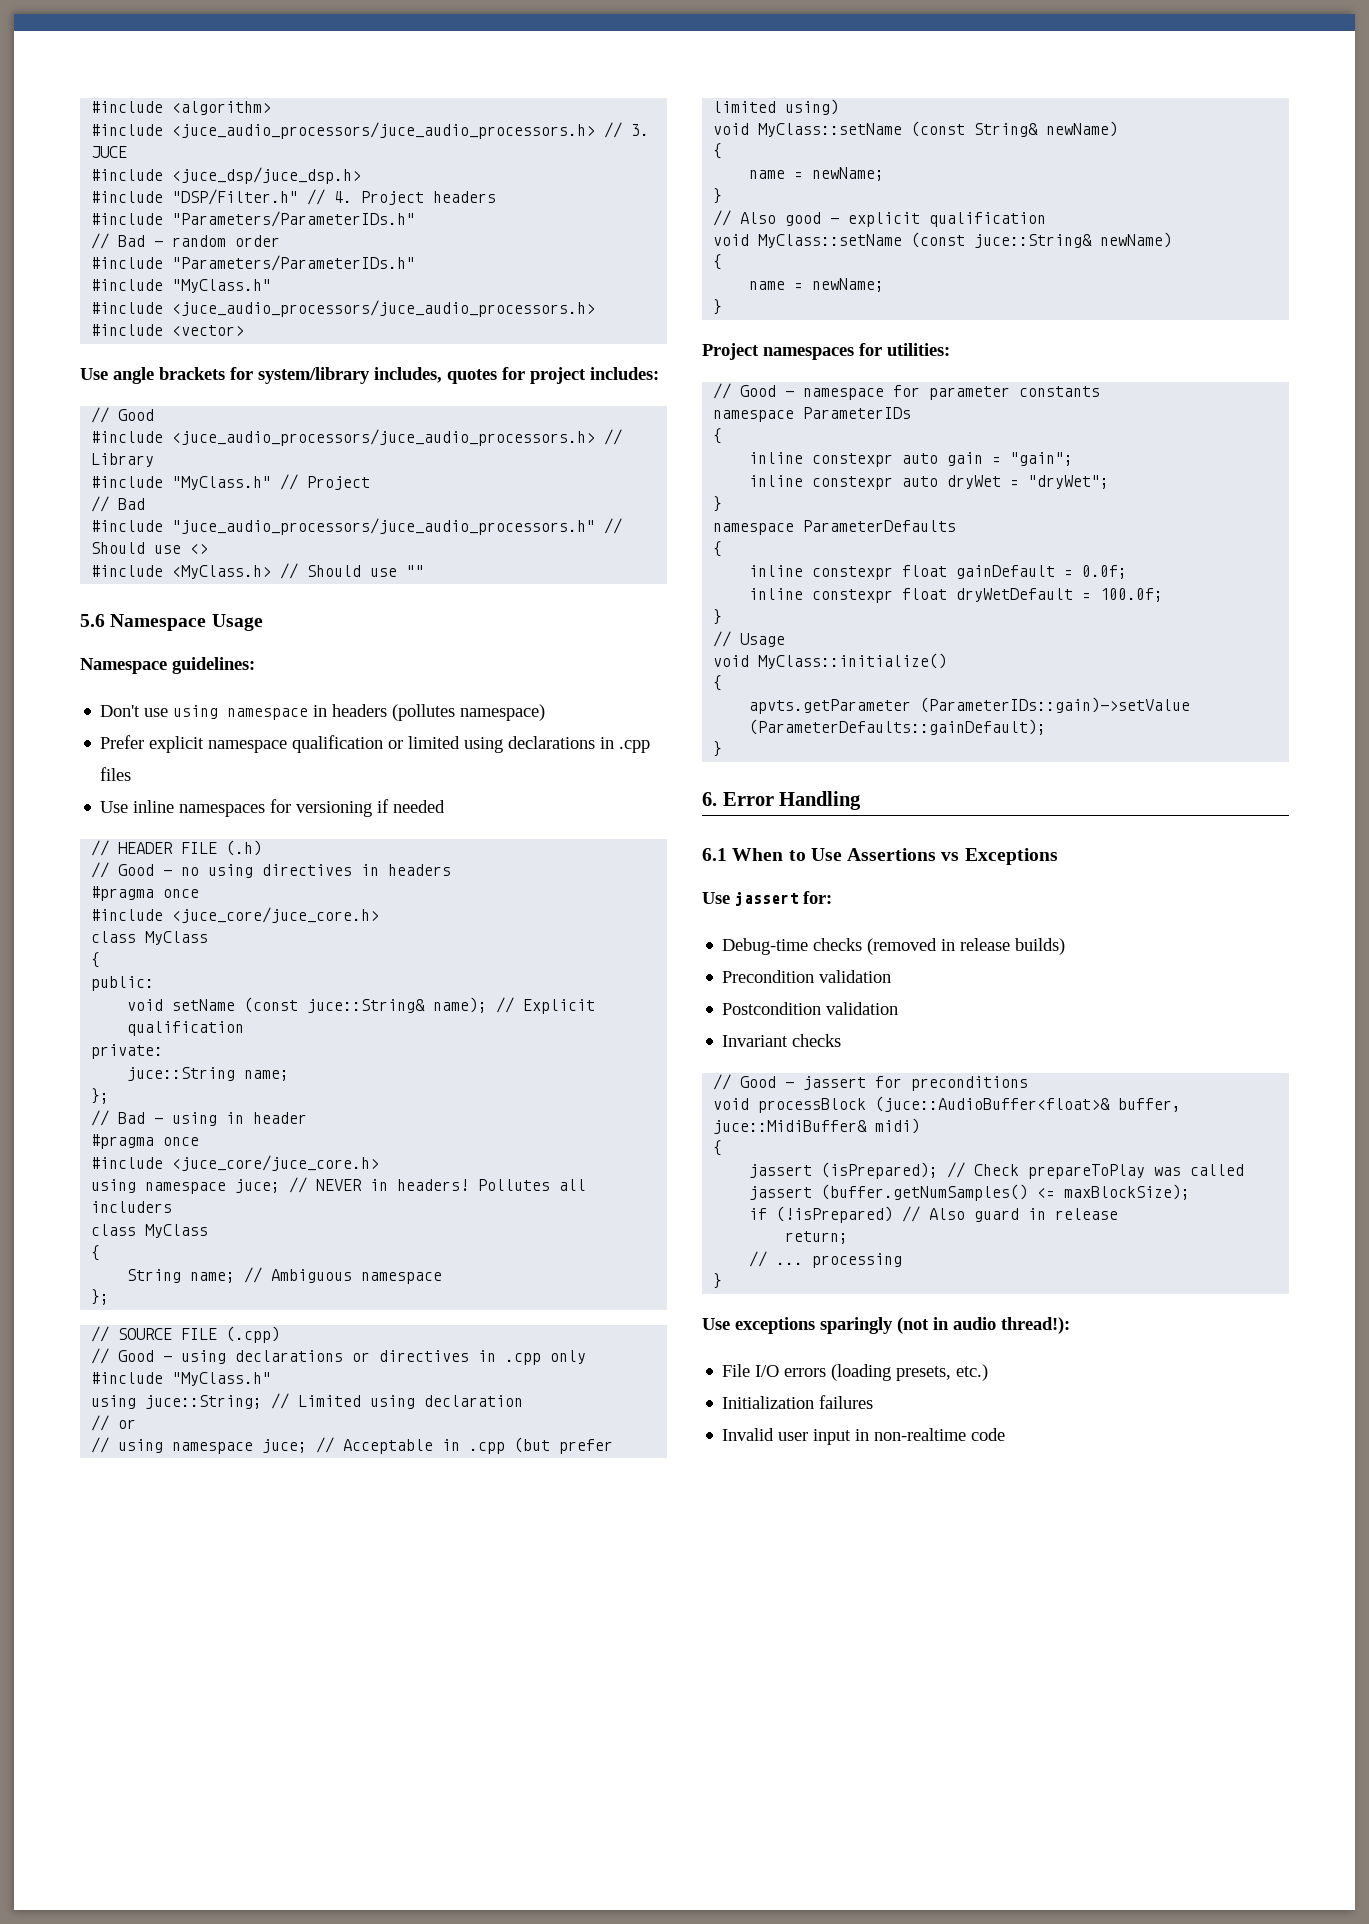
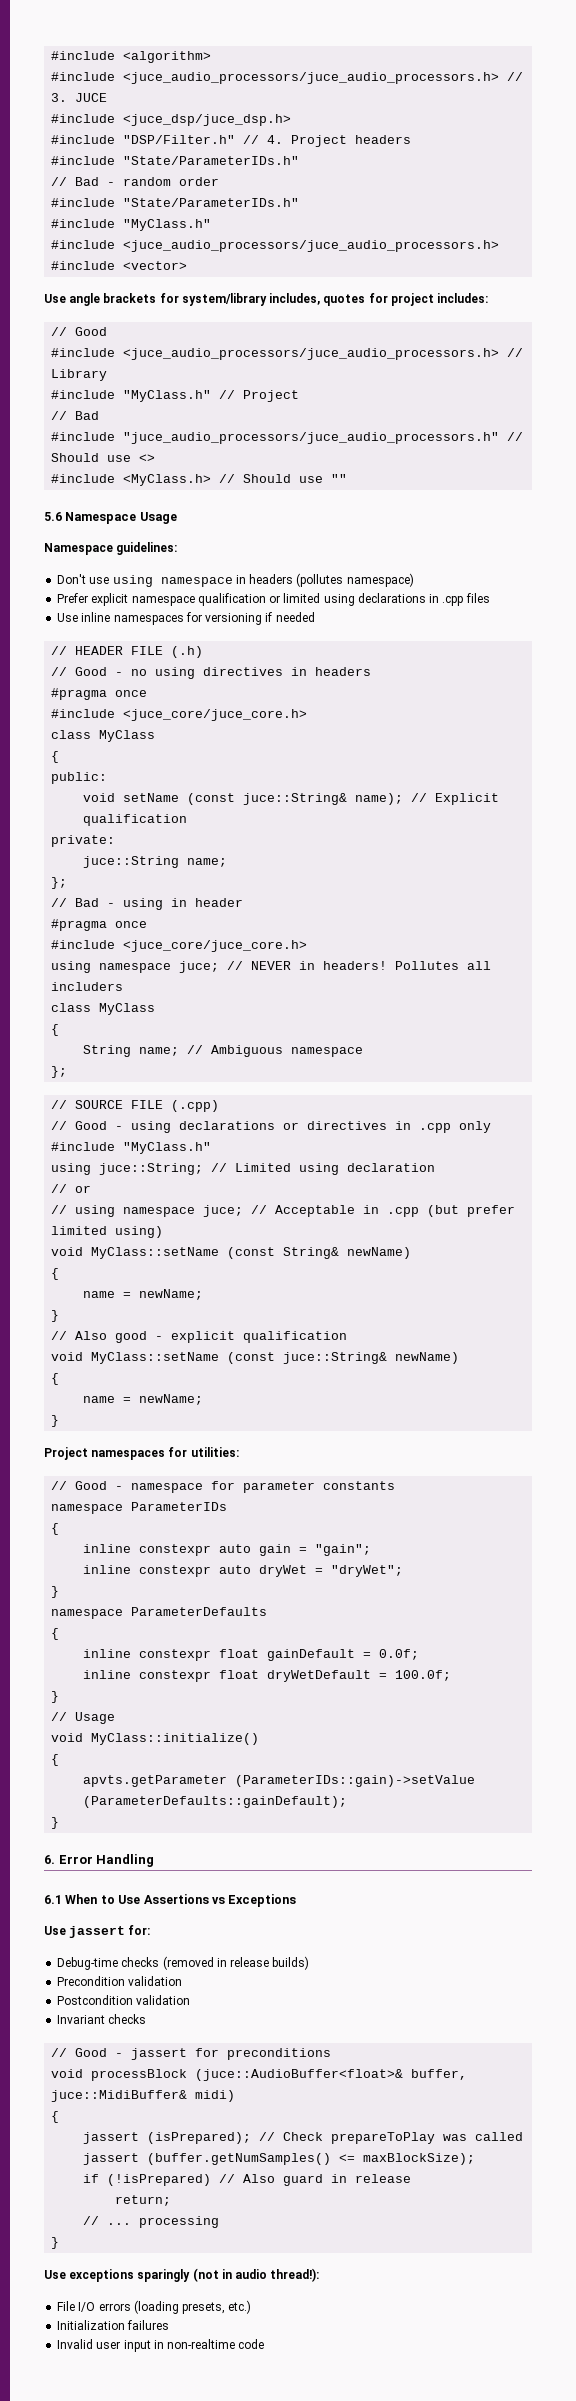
  #include "DSP/Filter.h" // 4. Project headers
- #include "Parameters/ParameterIDs.h"
+ #include "State/ParameterIDs.h"
  // Bad - random order
- #include "Parameters/ParameterIDs.h"
+ #include "State/ParameterIDs.h"

